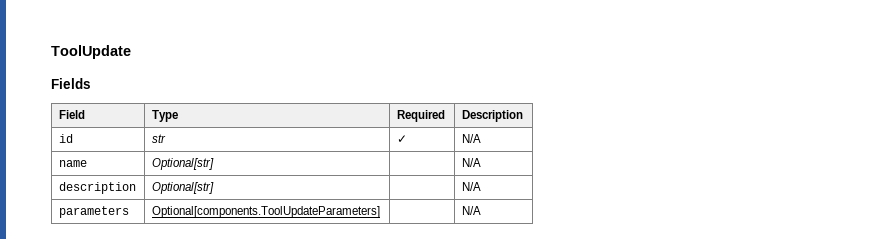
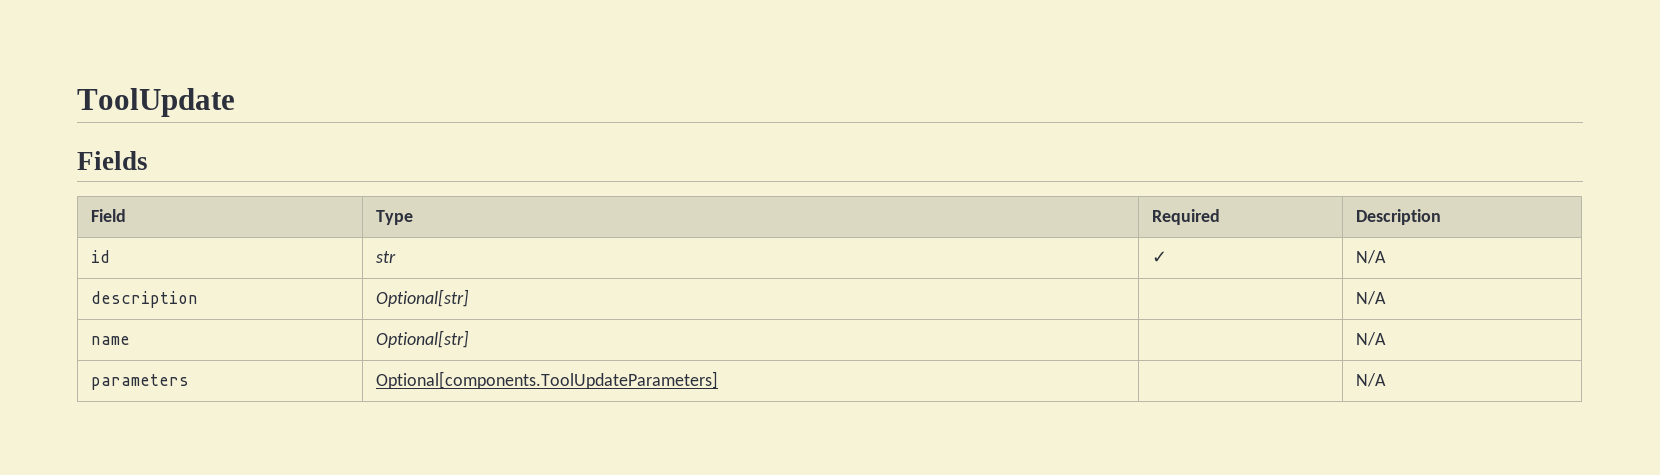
+ description | Optional[str] | | N/A
  name | Optional[str] | | N/A
- description | Optional[str] | | N/A

